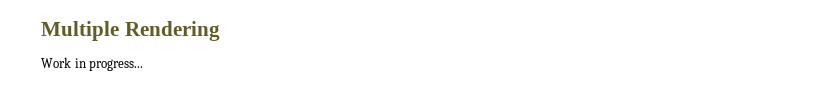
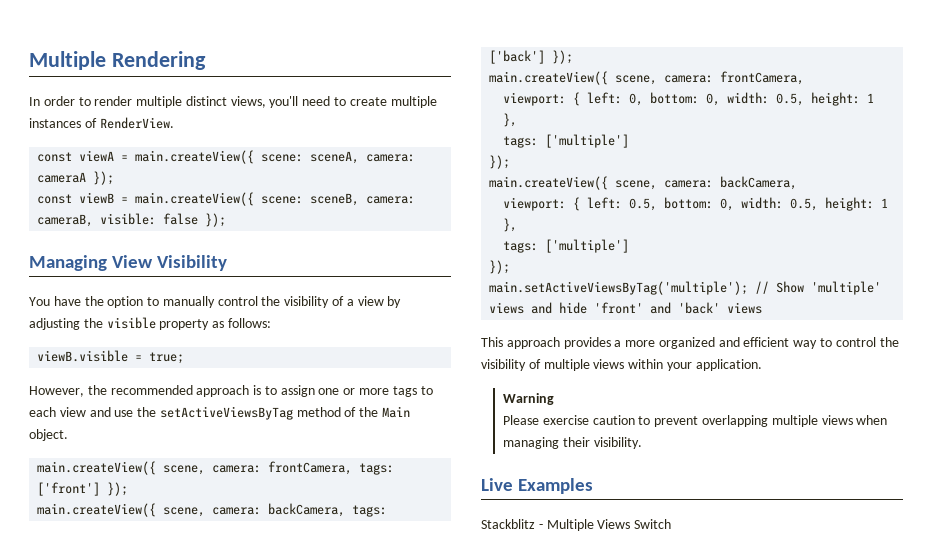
- Work in progress...
+ In order to render multiple distinct views, you'll need to create multiple instances of RenderView.
+ const viewA = main.createView({ scene: sceneA, camera: cameraA });
+ const viewB = main.createView({ scene: sceneB, camera: cameraB, visible: false });
+ Managing View Visibility
+ You have the option to manually control the visibility of a view by adjusting the visible property as follows:
+ viewB.visible = true;
+ However, the recommended approach is to assign one or more tags to each view and use the setActiveViewsByTag method of the Main object.
+ main.createView({ scene, camera: frontCamera, tags: ['front'] });
+ main.createView({ scene, camera: backCamera, tags: ['back'] });
+ main.createView({ scene, camera: frontCamera,
+ viewport: { left: 0, bottom: 0, width: 0.5, height: 1 },
+ tags: ['multiple']
+ });
+ main.createView({ scene, camera: backCamera,
+ viewport: { left: 0.5, bottom: 0, width: 0.5, height: 1 },
+ tags: ['multiple']
+ });
+ main.setActiveViewsByTag('multiple'); // Show 'multiple' views and hide 'front' and 'back' views
+ This approach provides a more organized and efficient way to control the visibility of multiple views within your application.
+ Warning
+ Please exercise caution to prevent overlapping multiple views when managing their visibility.
+ Live Examples
+ Stackblitz - Multiple Views Switch

